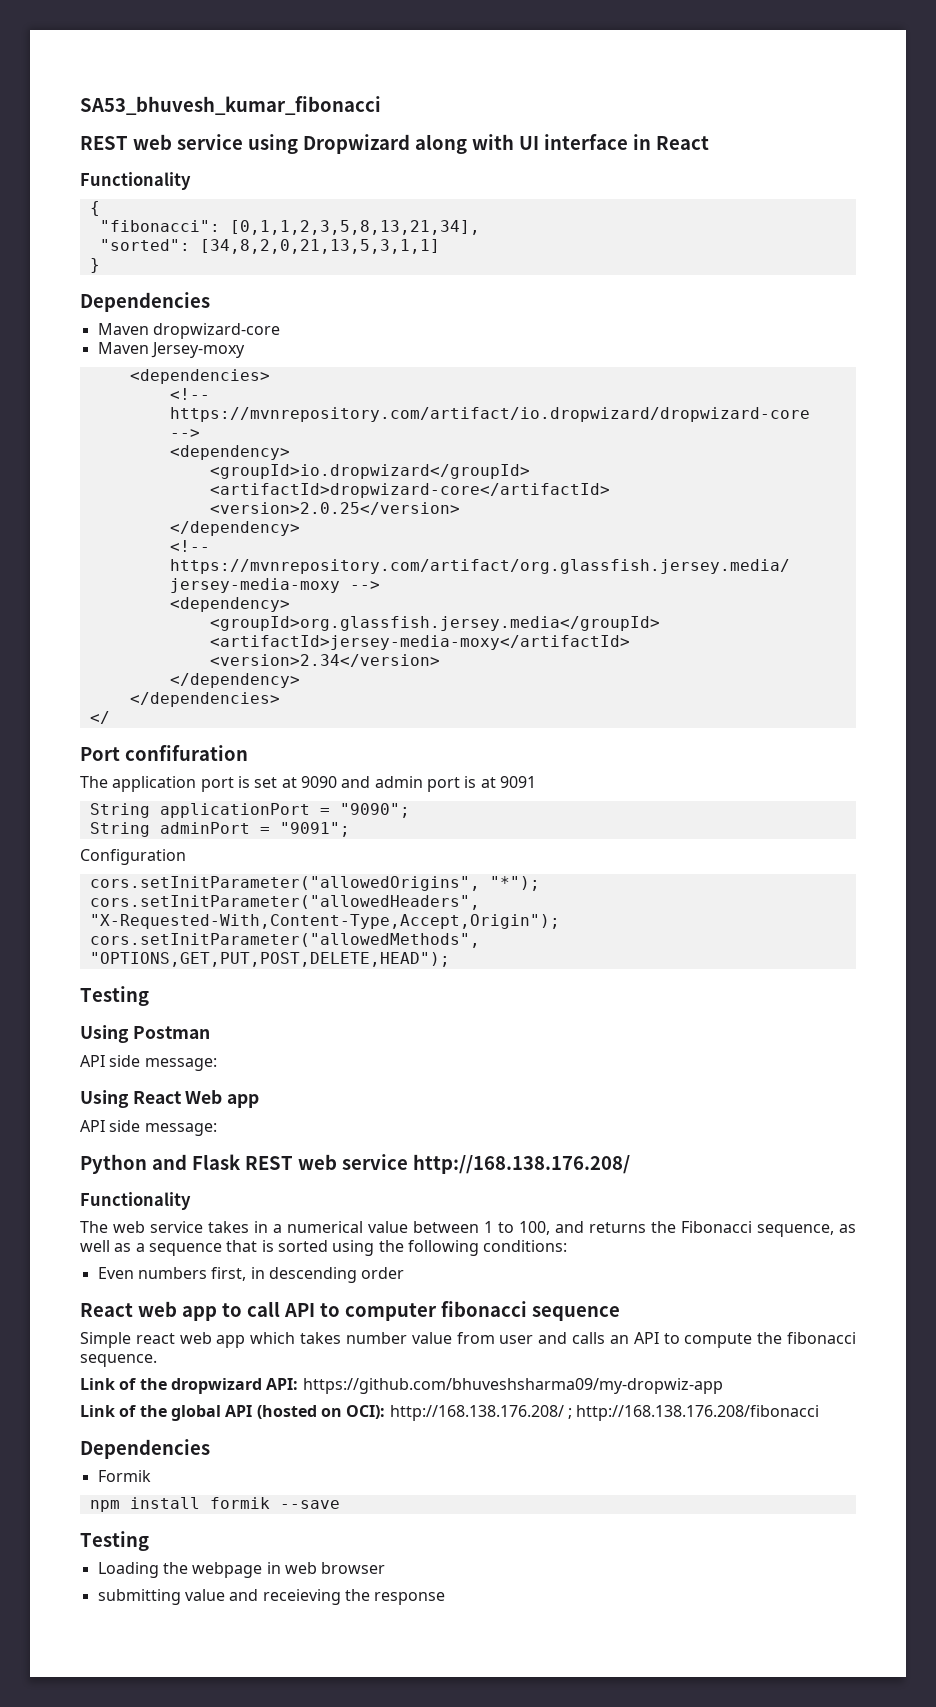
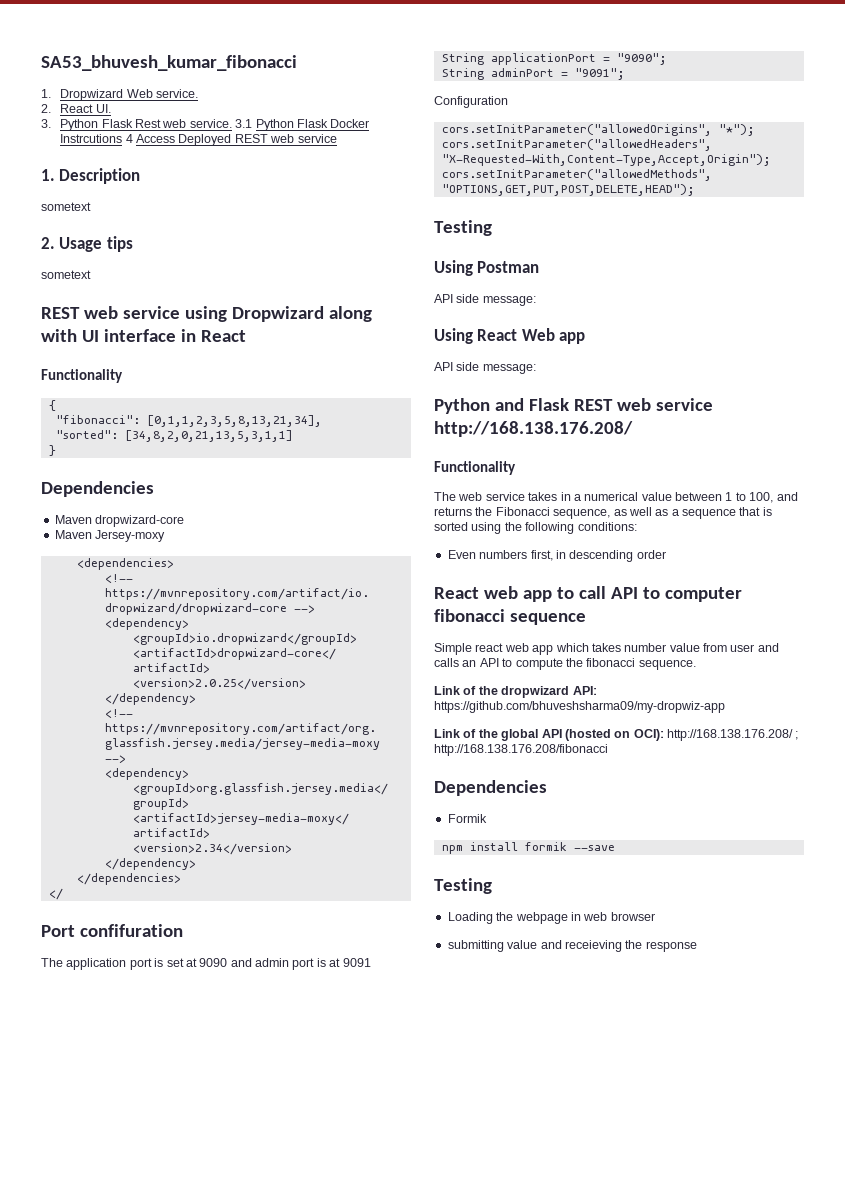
+ 1. Dropwizard Web service.
+ 2. React UI.
+ 3. Python Flask Rest web service. 3.1 Python Flask Docker Instrcutions 4 Access Deployed REST web service
+ 1. Description
+ sometext
+ 2. Usage tips
+ sometext

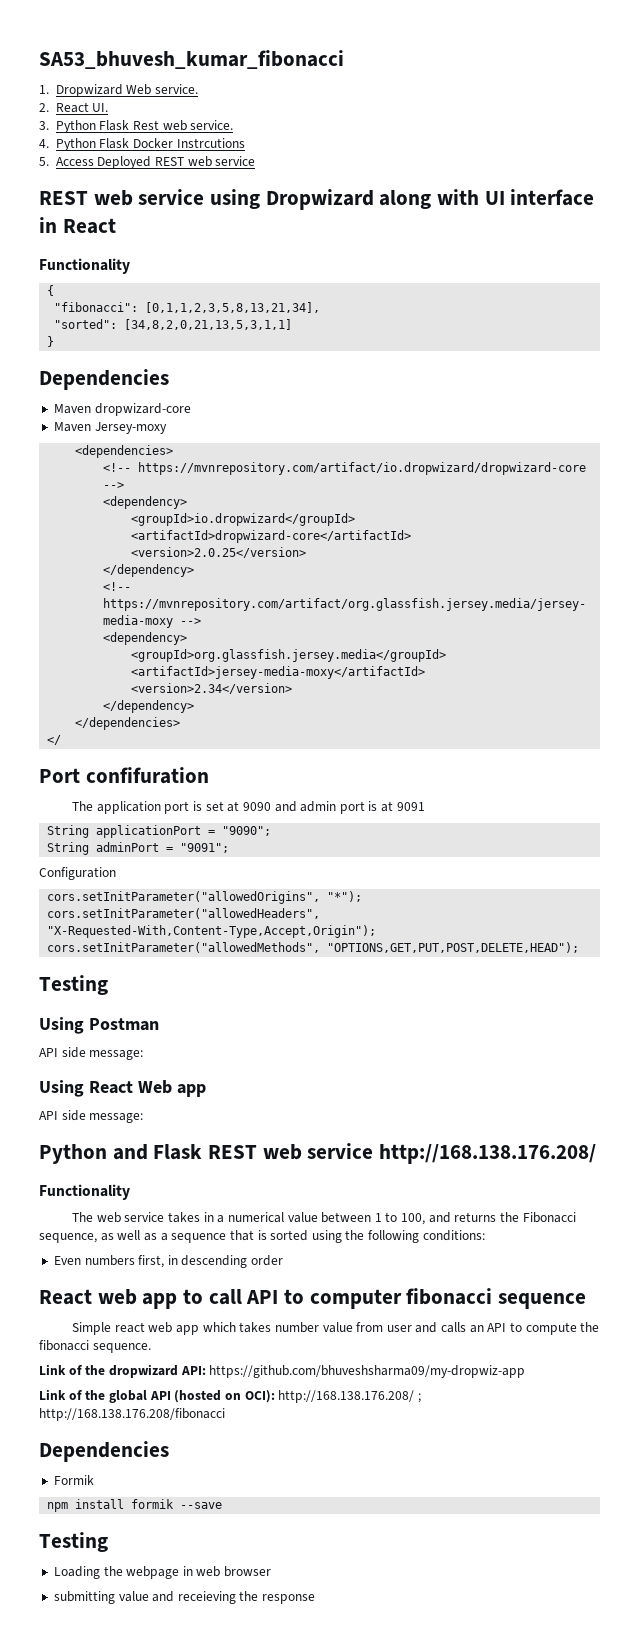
- 3. Python Flask Rest web service. 3.1 Python Flask Docker Instrcutions 4 Access Deployed REST web service
+ 3. Python Flask Rest web service.
+ 4. Python Flask Docker Instrcutions
+ 5. Access Deployed REST web service
- 1. Description
- sometext
- 2. Usage tips
- sometext

